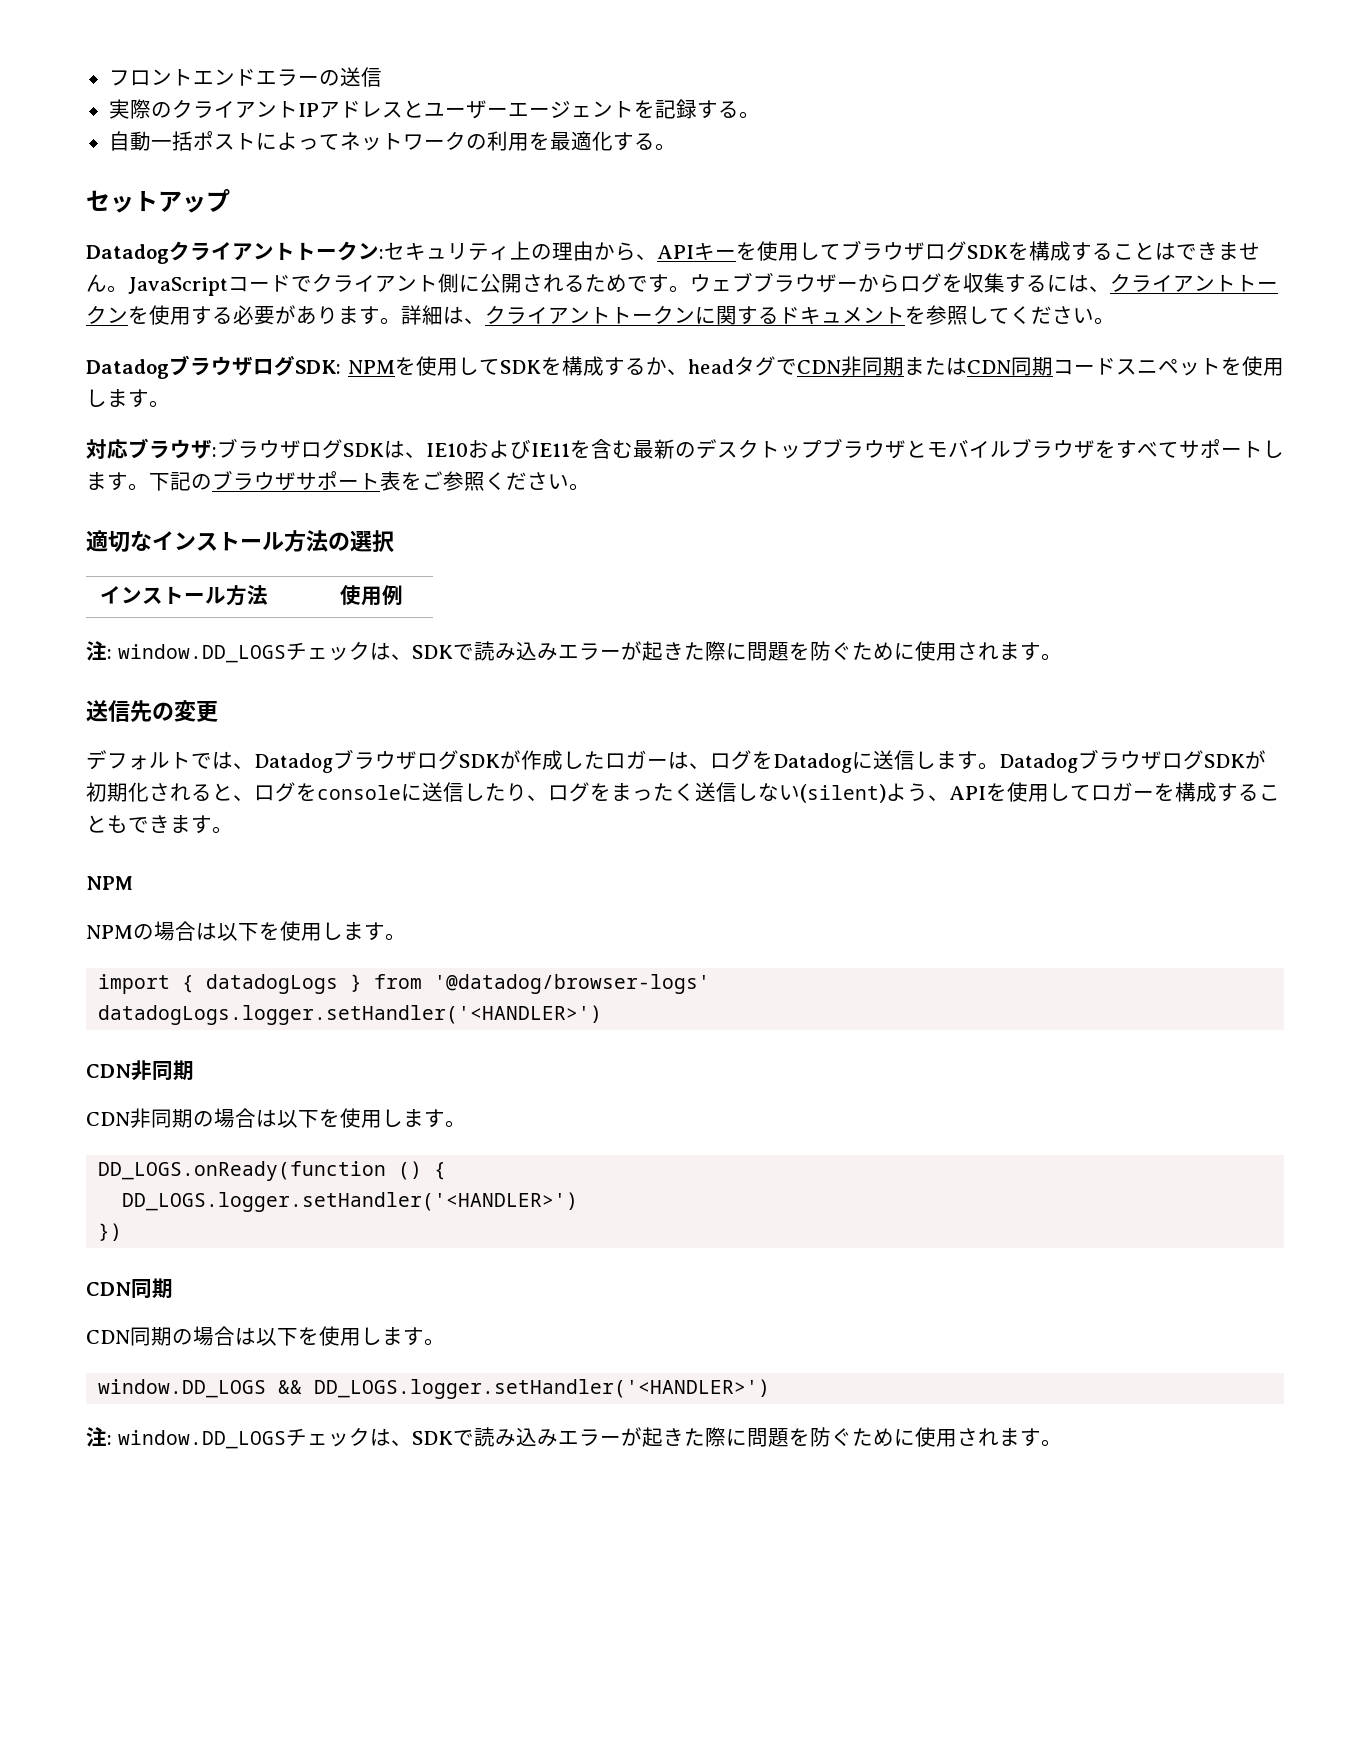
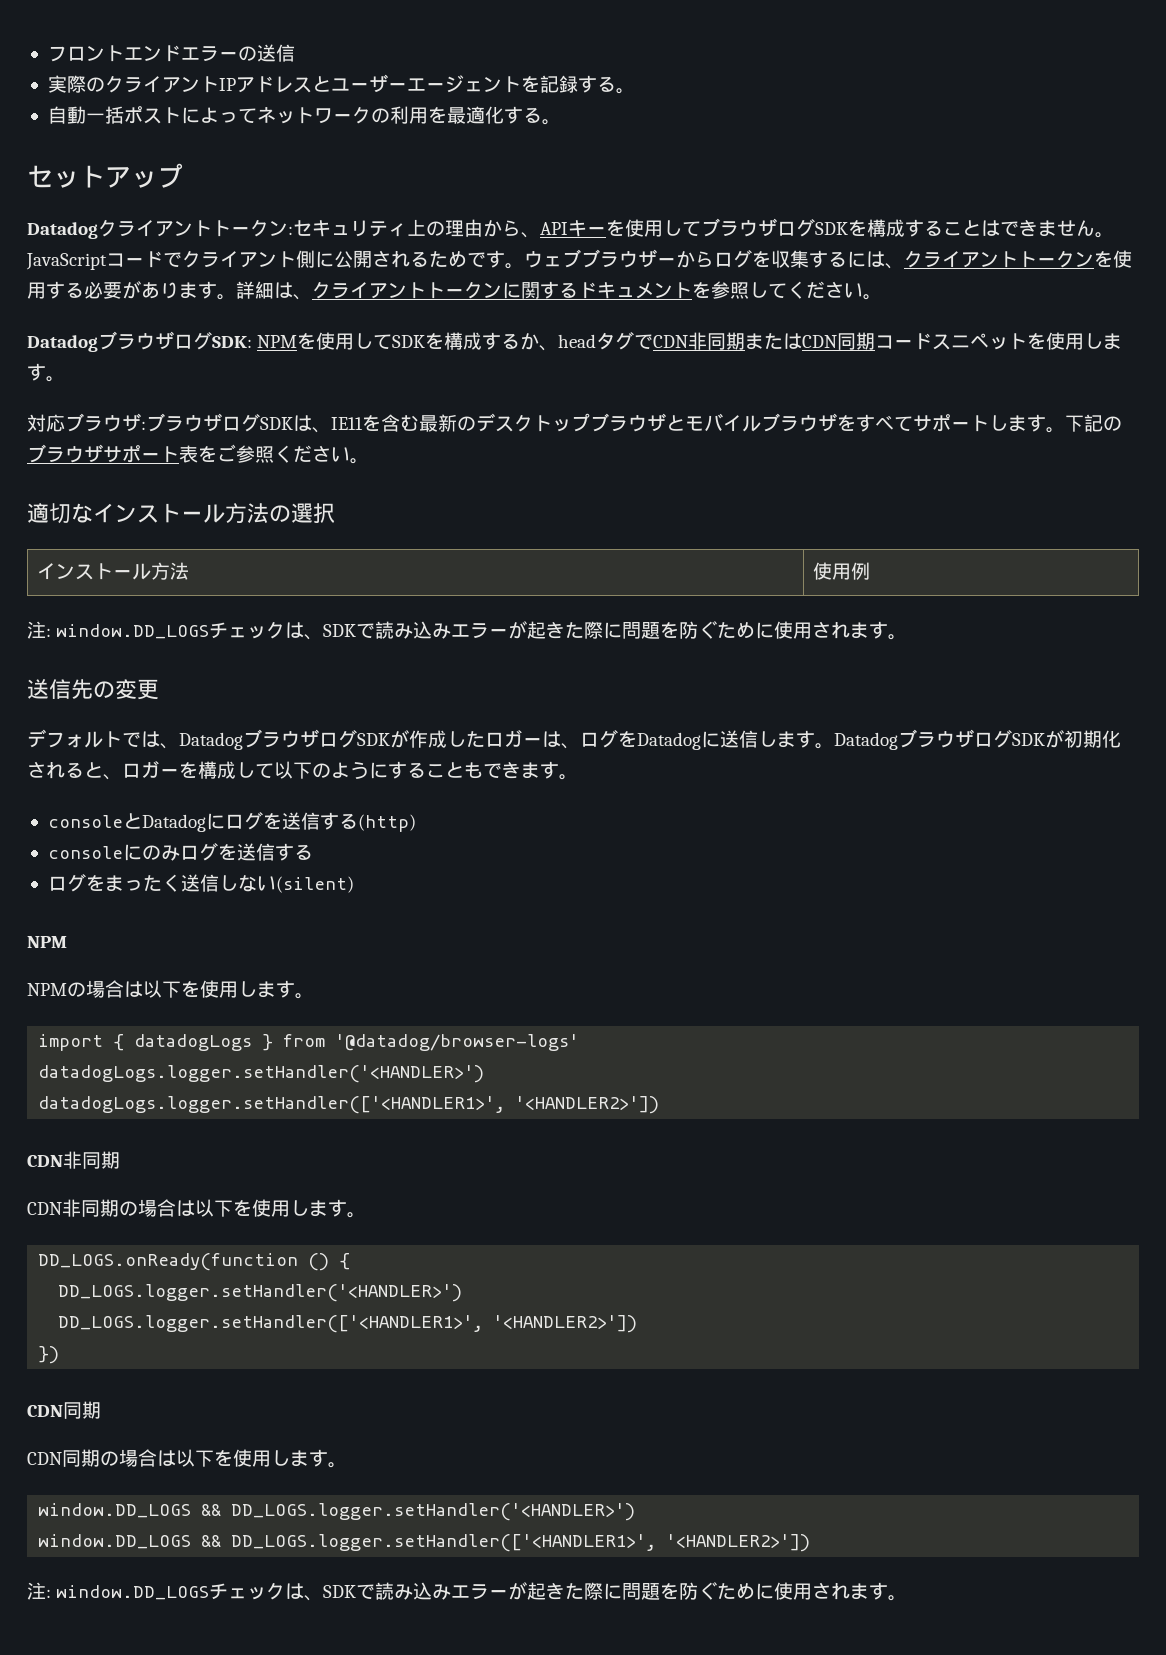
- 対応ブラウザ:ブラウザログSDKは、IE10およびIE11を含む最新のデスクトップブラウザとモバイルブラウザをすべてサポートします。
+ 対応ブラウザ:ブラウザログSDKは、IE11を含む最新のデスクトップブラウザとモバイルブラウザをすべてサポートします。
- DatadogブラウザログSDKが初期化されると、ログをconsoleに送信したり、ログをまったく送信しない(silent)よう、APIを使用してロガーを構成することもできます。
+ DatadogブラウザログSDKが初期化されると、ロガーを構成して以下のようにすることもできます。
+ consoleとDatadogにログを送信する(http)
+ consoleにのみログを送信する
+ ログをまったく送信しない(silent)
+ datadogLogs.logger.setHandler(['<HANDLER1>', '<HANDLER2>'])
  DD_LOGS.onReady(function () {
  DD_LOGS.logger.setHandler('<HANDLER>')
+ DD_LOGS.logger.setHandler(['<HANDLER1>', '<HANDLER2>'])
+ window.DD_LOGS && DD_LOGS.logger.setHandler(['<HANDLER1>', '<HANDLER2>'])

